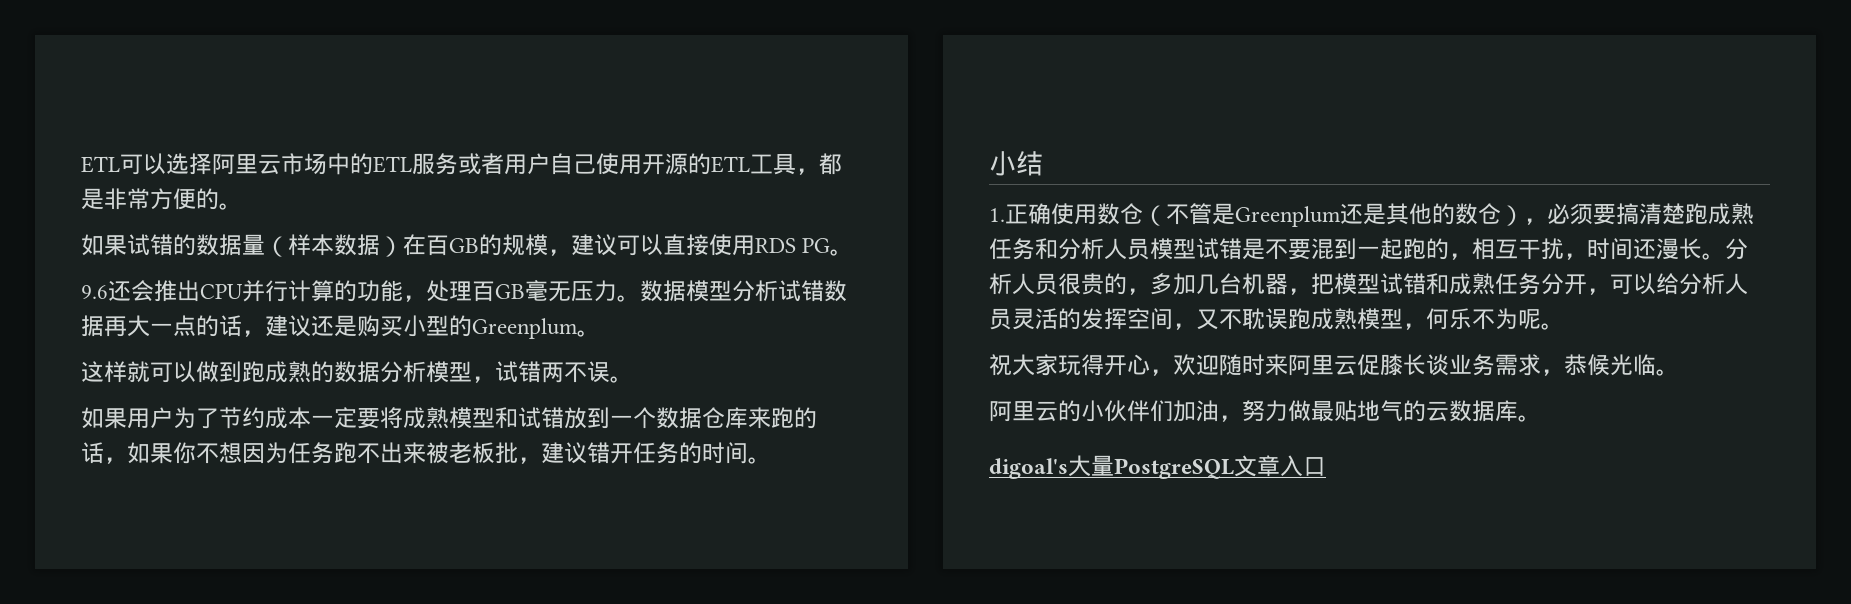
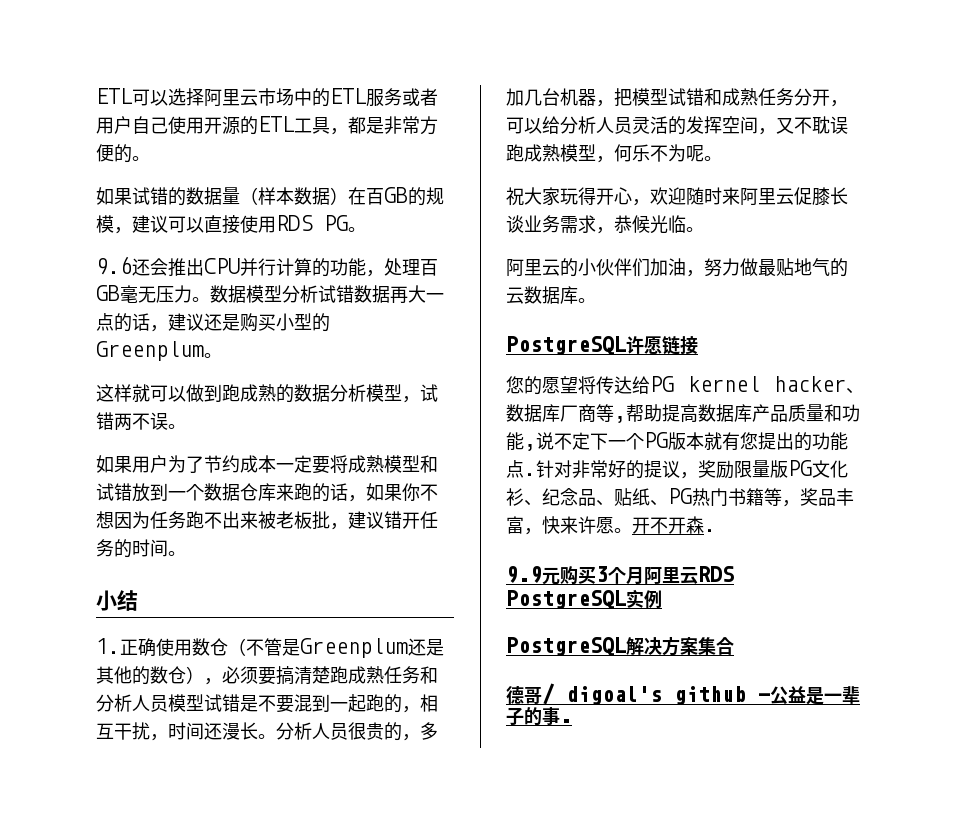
- digoal's大量PostgreSQL文章入口
+ PostgreSQL许愿链接
+ 您的愿望将传达给PG kernel hacker、数据库厂商等,帮助提高数据库产品质量和功能,说不定下一个PG版本就有您提出的功能点.针对非常好的提议，奖励限量版PG文化衫、纪念品、贴纸、PG热门书籍等，奖品丰富，快来许愿。开不开森.
+ 9.9元购买3个月阿里云RDS PostgreSQL实例
+ PostgreSQL解决方案集合
+ 德哥/ digoal's github -公益是一辈子的事.

